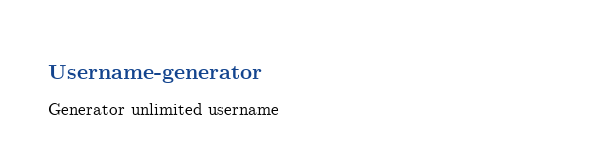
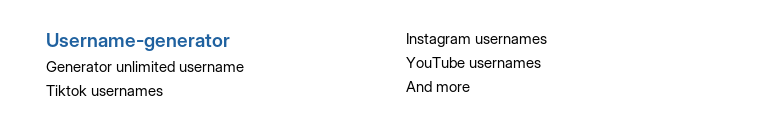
+ Tiktok usernames
+ Instagram usernames
+ YouTube usernames
+ And more

